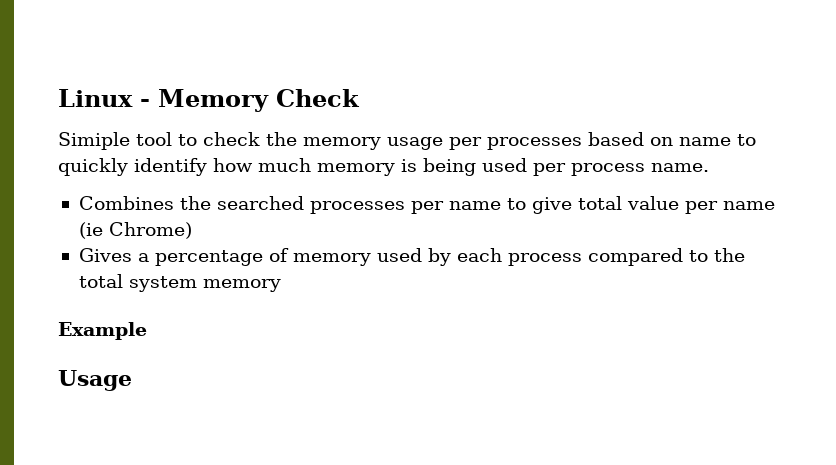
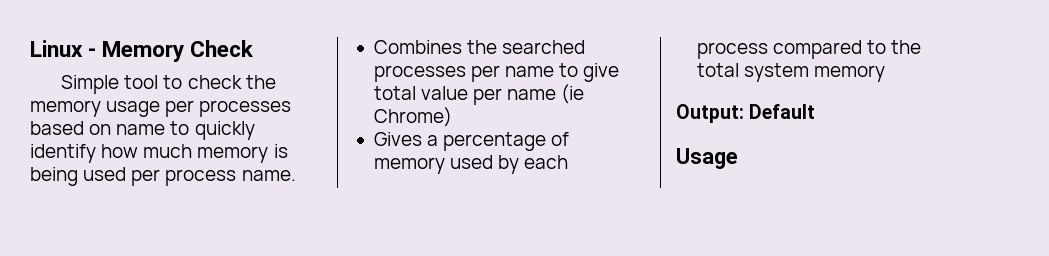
- Simiple tool to check the memory usage per processes based on name to quickly identify how much memory is being used per process name.
+ Simple tool to check the memory usage per processes based on name to quickly identify how much memory is being used per process name.
- Example
+ Output: Default

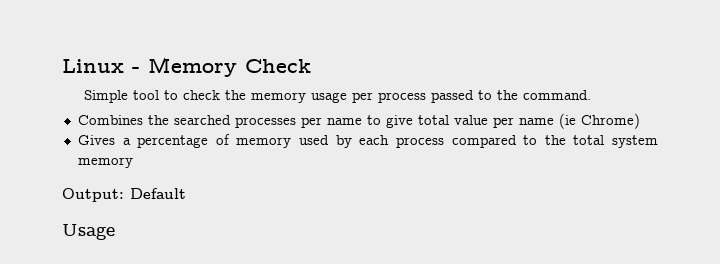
- Simple tool to check the memory usage per processes based on name to quickly identify how much memory is being used per process name.
+ Simple tool to check the memory usage per process passed to the command.

